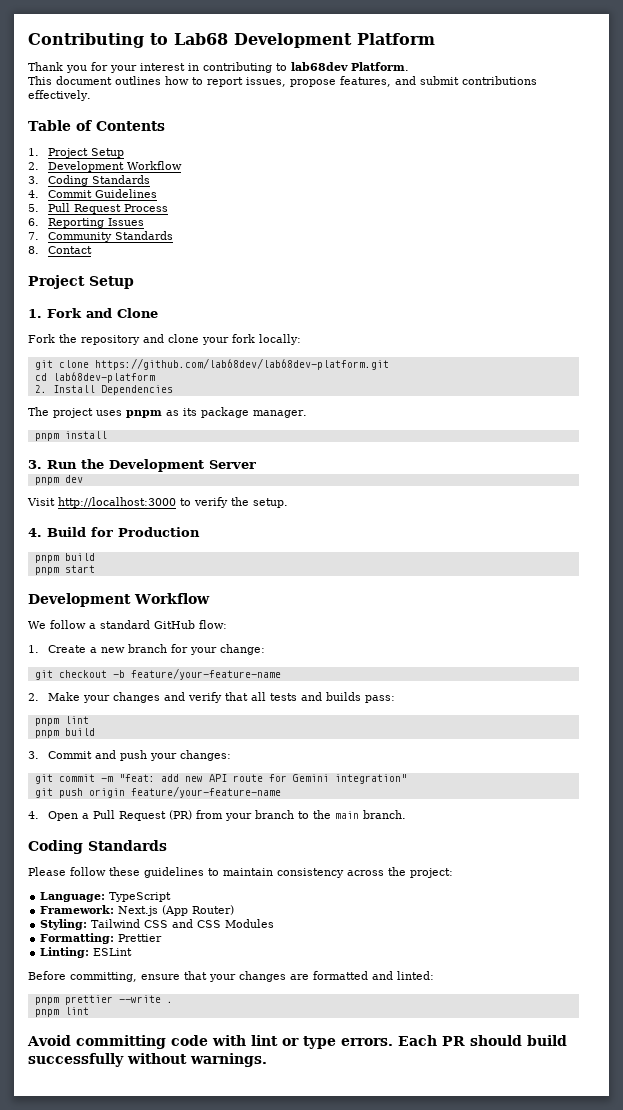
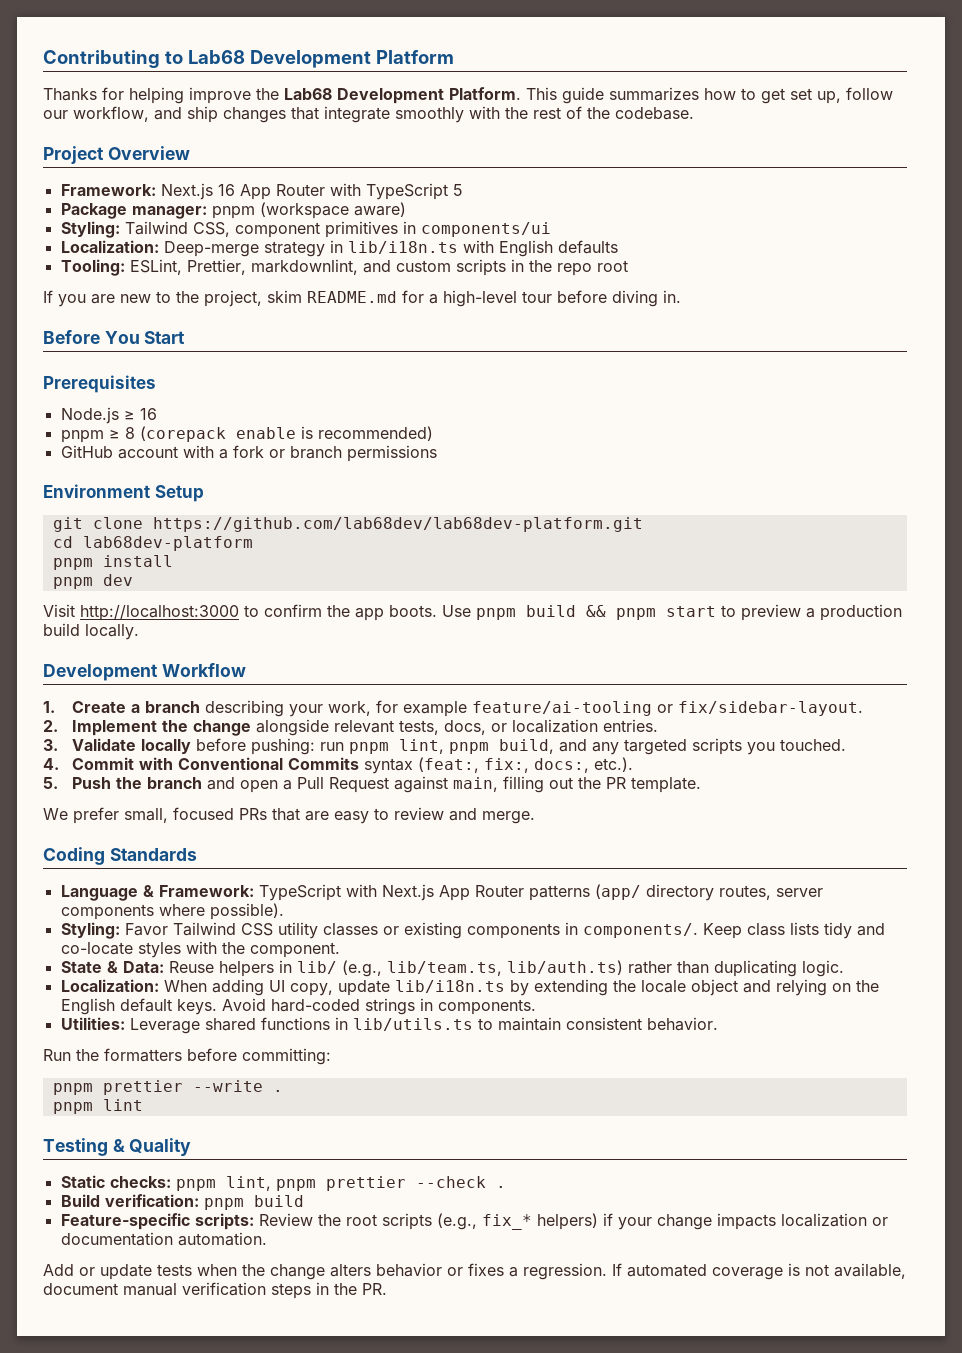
- Thank you for your interest in contributing to lab68dev Platform.
- This document outlines how to report issues, propose features, and submit contributions effectively.
- Table of Contents
- 1. Project Setup
- 2. Development Workflow
- 3. Coding Standards
- 4. Commit Guidelines
- 5. Pull Request Process
- 6. Reporting Issues
- 7. Community Standards
- 8. Contact
- Project Setup
- 1. Fork and Clone
- Fork the repository and clone your fork locally:
+ Thanks for helping improve the Lab68 Development Platform. This guide summarizes how to get set up, follow our workflow, and ship changes that integrate smoothly with the rest of the codebase.
+ Project Overview
+ Framework: Next.js 16 App Router with TypeScript 5
+ Package manager: pnpm (workspace aware)
+ Styling: Tailwind CSS, component primitives in components/ui
+ Localization: Deep-merge strategy in lib/i18n.ts with English defaults
+ Tooling: ESLint, Prettier, markdownlint, and custom scripts in the repo root
+ If you are new to the project, skim README.md for a high-level tour before diving in.
+ Before You Start
+ Prerequisites
+ Node.js ≥ 16
+ pnpm ≥ 8 (corepack enable is recommended)
+ GitHub account with a fork or branch permissions
+ Environment Setup
- 2. Install Dependencies
- The project uses pnpm as its package manager.
  pnpm install
- 3. Run the Development Server
- Visit http://localhost:3000 to verify the setup.
- 4. Build for Production
- pnpm build
- pnpm start
+ Visit http://localhost:3000 to confirm the app boots. Use pnpm build && pnpm start to preview a production build locally.
  Development Workflow
- We follow a standard GitHub flow:
- 1. Create a new branch for your change:
- git checkout -b feature/your-feature-name
- 2. Make your changes and verify that all tests and builds pass:
- pnpm lint
- pnpm build
- 3. Commit and push your changes:
- git commit -m "feat: add new API route for Gemini integration"
- git push origin feature/your-feature-name
- 4. Open a Pull Request (PR) from your branch to the main branch.
+ 1. Create a branch describing your work, for example feature/ai-tooling or fix/sidebar-layout.
+ 2. Implement the change alongside relevant tests, docs, or localization entries.
+ 3. Validate locally before pushing: run pnpm lint, pnpm build, and any targeted scripts you touched.
+ 4. Commit with Conventional Commits syntax (feat:, fix:, docs:, etc.).
+ 5. Push the branch and open a Pull Request against main, filling out the PR template.
+ We prefer small, focused PRs that are easy to review and merge.
  Coding Standards
- Please follow these guidelines to maintain consistency across the project:
- Language: TypeScript
- Framework: Next.js (App Router)
- Styling: Tailwind CSS and CSS Modules
- Formatting: Prettier
- Linting: ESLint
- Before committing, ensure that your changes are formatted and linted:
+ Language & Framework: TypeScript with Next.js App Router patterns (app/ directory routes, server components where possible).
+ Styling: Favor Tailwind CSS utility classes or existing components in components/. Keep class lists tidy and co-locate styles with the component.
+ State & Data: Reuse helpers in lib/ (e.g., lib/team.ts, lib/auth.ts) rather than duplicating logic.
+ Localization: When adding UI copy, update lib/i18n.ts by extending the locale object and relying on the English default keys. Avoid hard-coded strings in components.
+ Utilities: Leverage shared functions in lib/utils.ts to maintain consistent behavior.
+ Run the formatters before committing:
- Avoid committing code with lint or type errors. Each PR should build successfully without warnings.
+ Testing & Quality
+ Static checks: pnpm lint, pnpm prettier --check .
+ Build verification: pnpm build
+ Feature-specific scripts: Review the root scripts (e.g., fix_* helpers) if your change impacts localization or documentation automation.
+ Add or update tests when the change alters behavior or fixes a regression. If automated coverage is not available, document manual verification steps in the PR.

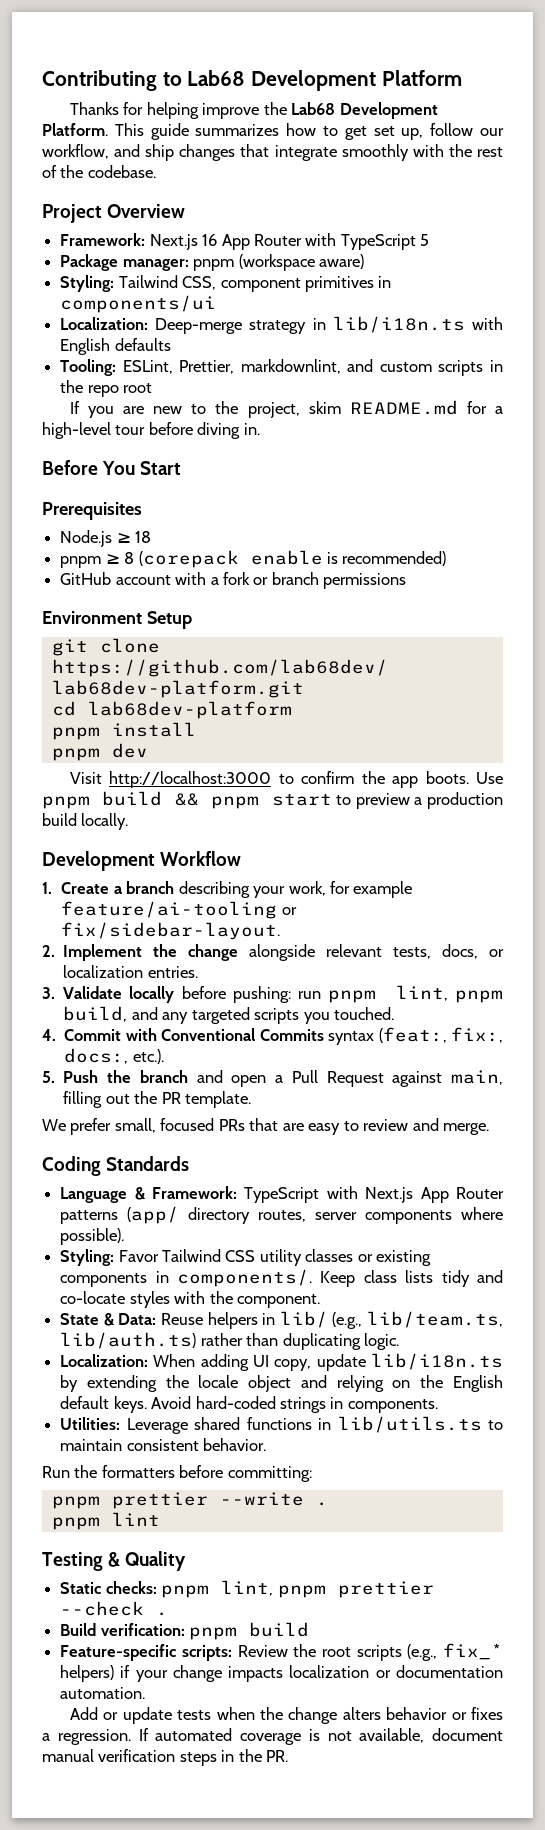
- Node.js ≥ 16
+ Node.js ≥ 18

